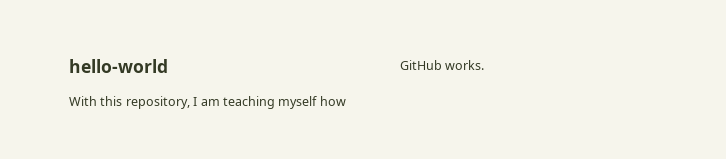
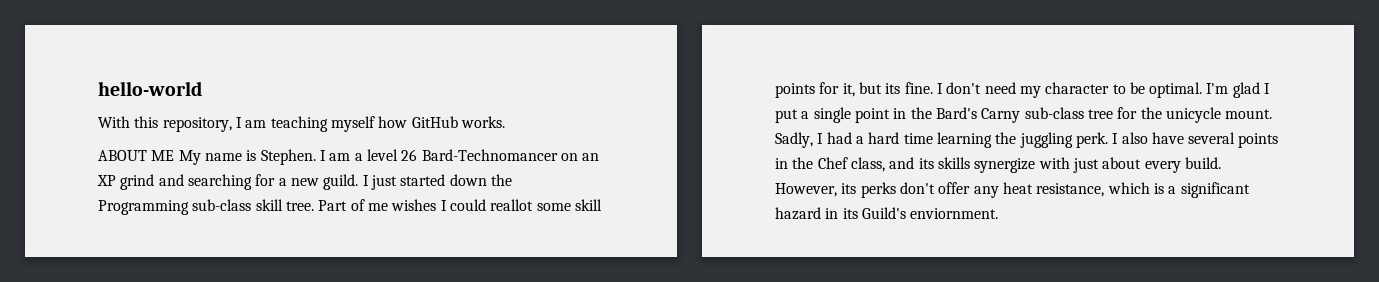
+ ABOUT ME My name is Stephen. I am a level 26 Bard-Technomancer on an XP grind and searching for a new guild. I just started down the Programming sub-class skill tree. Part of me wishes I could reallot some skill points for it, but its fine. I don't need my character to be optimal. I'm glad I put a single point in the Bard's Carny sub-class tree for the unicycle mount. Sadly, I had a hard time learning the juggling perk. I also have several points in the Chef class, and its skills synergize with just about every build. However, its perks don't offer any heat resistance, which is a significant hazard in its Guild's enviornment.

